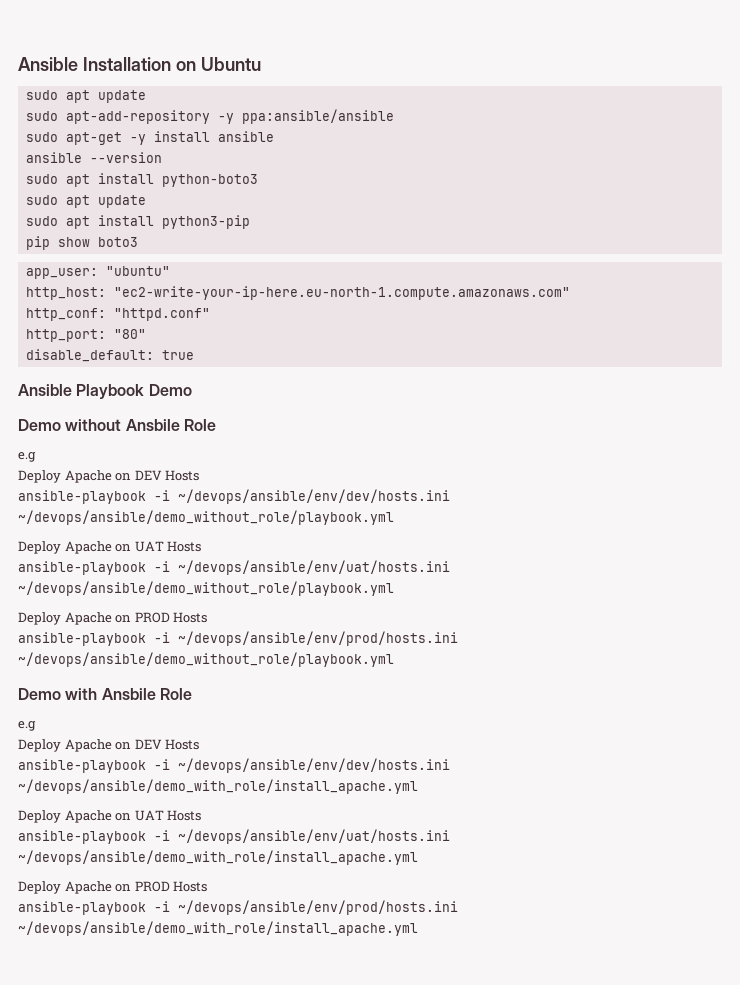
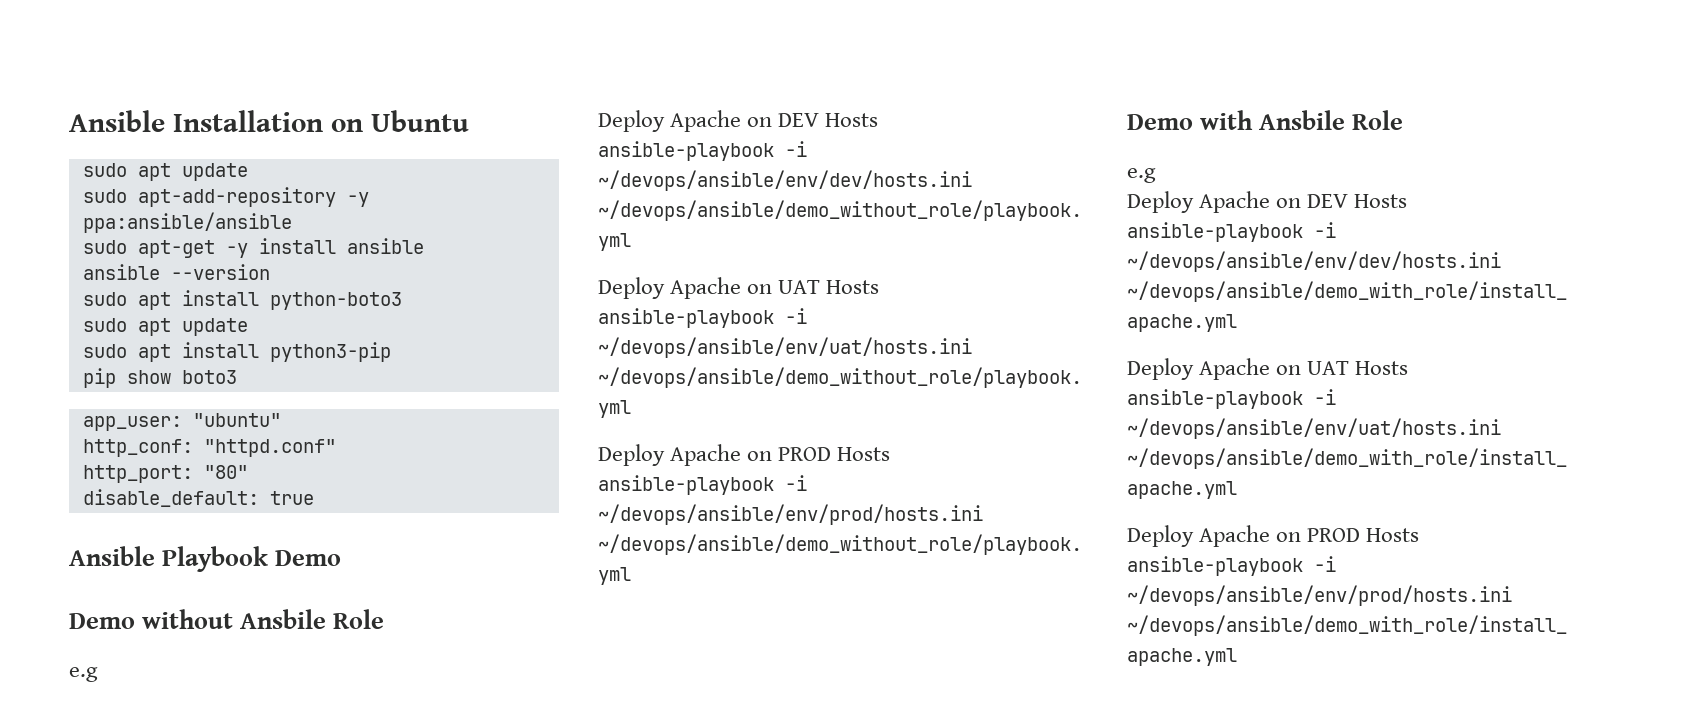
- http_host: "ec2-write-your-ip-here.eu-north-1.compute.amazonaws.com"

